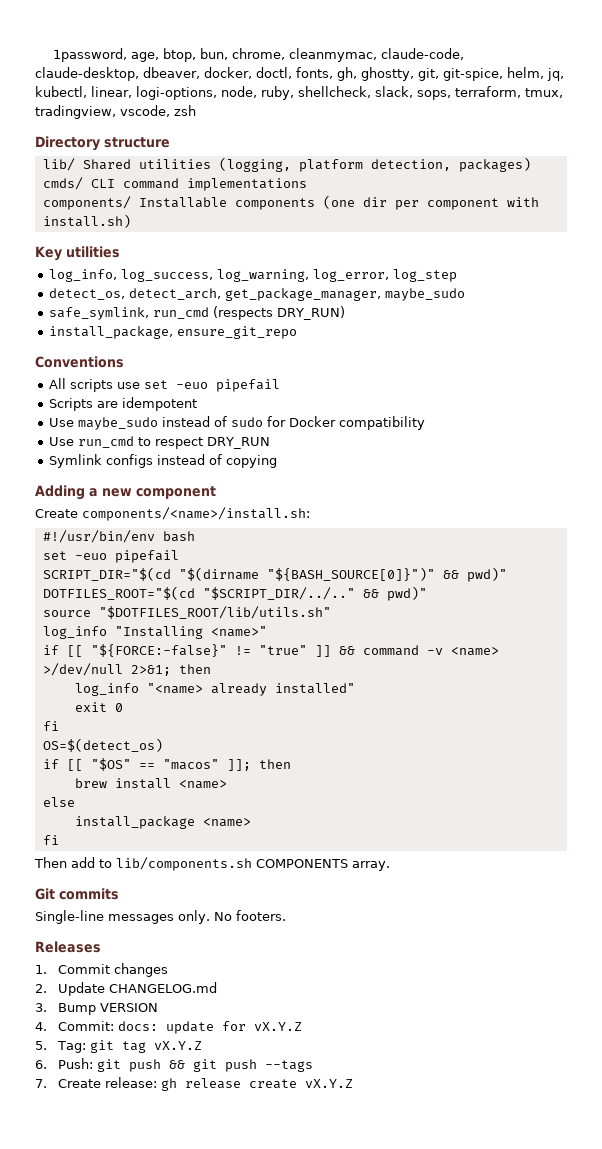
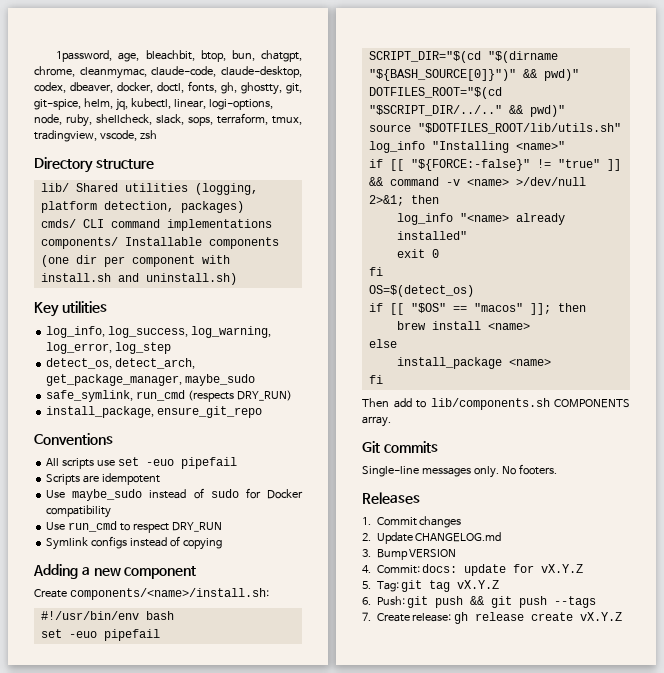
- 1password, age, btop, bun, chrome, cleanmymac, claude-code, claude-desktop, dbeaver, docker, doctl, fonts, gh, ghostty, git, git-spice, helm, jq, kubectl, linear, logi-options, node, ruby, shellcheck, slack, sops, terraform, tmux, tradingview, vscode, zsh
+ 1password, age, bleachbit, btop, bun, chatgpt, chrome, cleanmymac, claude-code, claude-desktop, codex, dbeaver, docker, doctl, fonts, gh, ghostty, git, git-spice, helm, jq, kubectl, linear, logi-options, node, ruby, shellcheck, slack, sops, terraform, tmux, tradingview, vscode, zsh
- components/ Installable components (one dir per component with install.sh)
+ components/ Installable components (one dir per component with install.sh and uninstall.sh)

